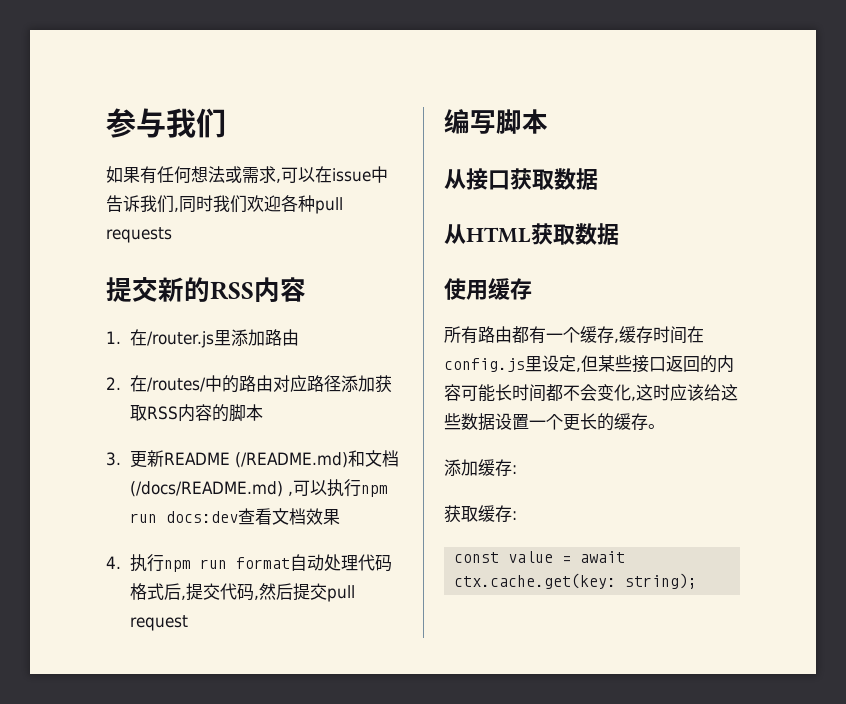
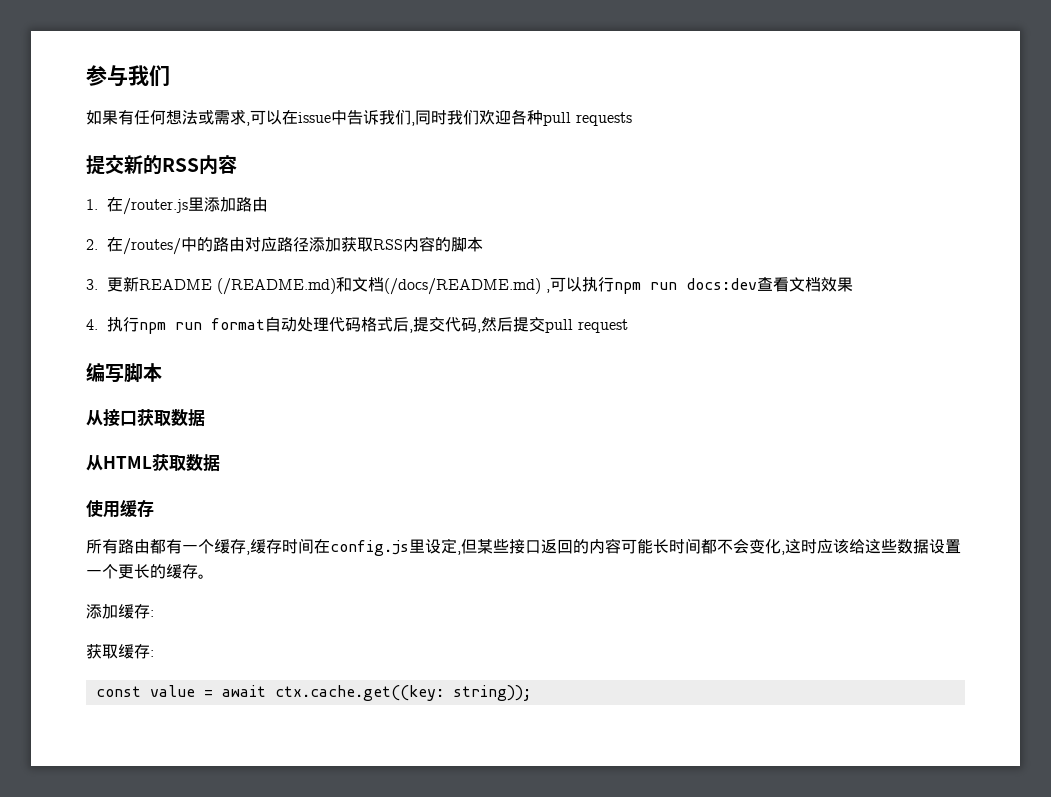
- const value = await ctx.cache.get(key: string);
+ const value = await ctx.cache.get((key: string));

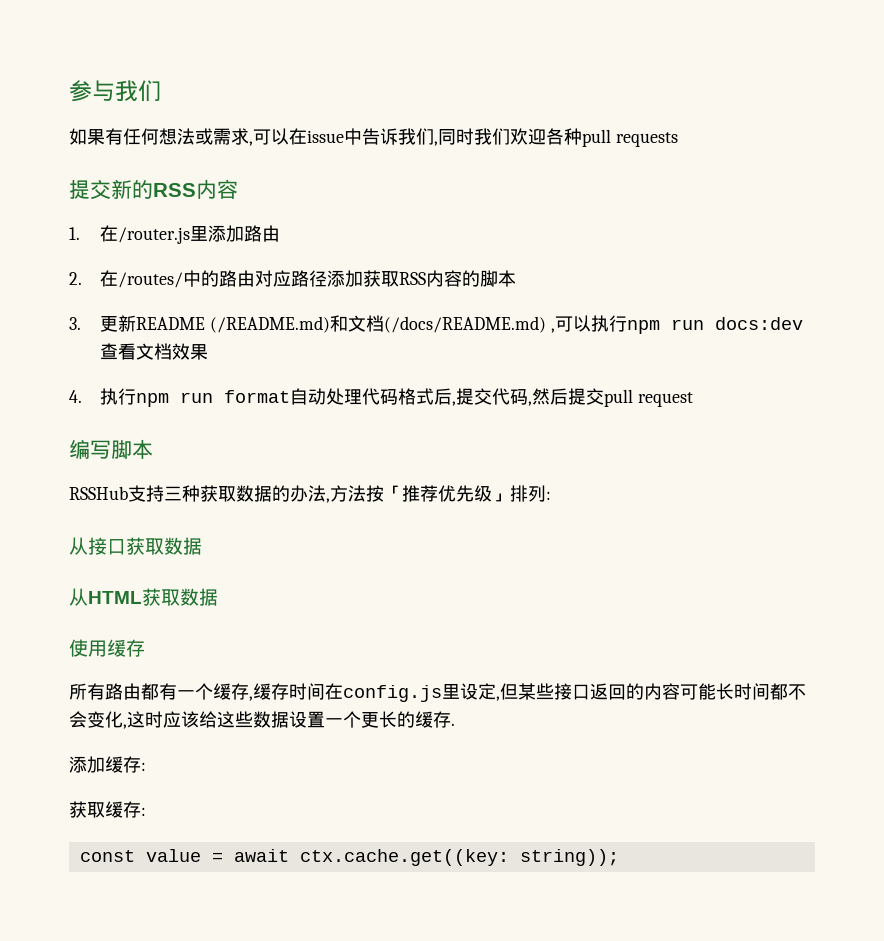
+ RSSHub支持三种获取数据的办法,方法按「推荐优先级」排列:
- 所有路由都有一个缓存,缓存时间在config.js里设定,但某些接口返回的内容可能长时间都不会变化,这时应该给这些数据设置一个更长的缓存。
+ 所有路由都有一个缓存,缓存时间在config.js里设定,但某些接口返回的内容可能长时间都不会变化,这时应该给这些数据设置一个更长的缓存.

